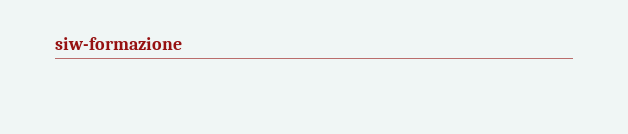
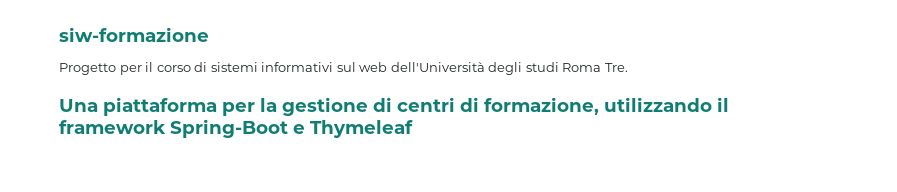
+ Progetto per il corso di sistemi informativi sul web dell'Università degli studi Roma Tre.
+ Una piattaforma per la gestione di centri di formazione, utilizzando il framework Spring-Boot e Thymeleaf

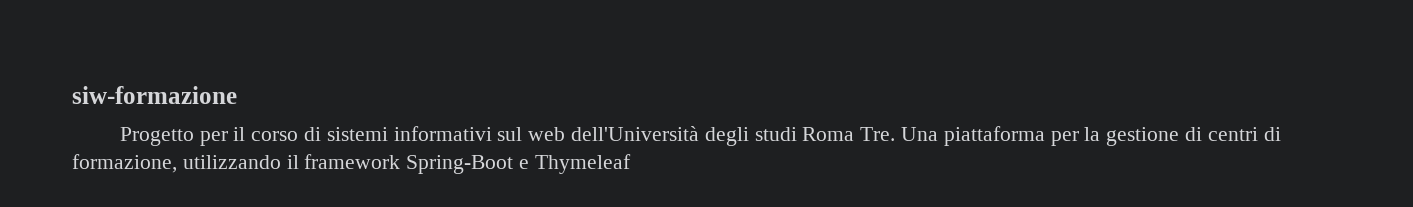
- Progetto per il corso di sistemi informativi sul web dell'Università degli studi Roma Tre.
- Una piattaforma per la gestione di centri di formazione, utilizzando il framework Spring-Boot e Thymeleaf
+ Progetto per il corso di sistemi informativi sul web dell'Università degli studi Roma Tre. Una piattaforma per la gestione di centri di formazione, utilizzando il framework Spring-Boot e Thymeleaf

